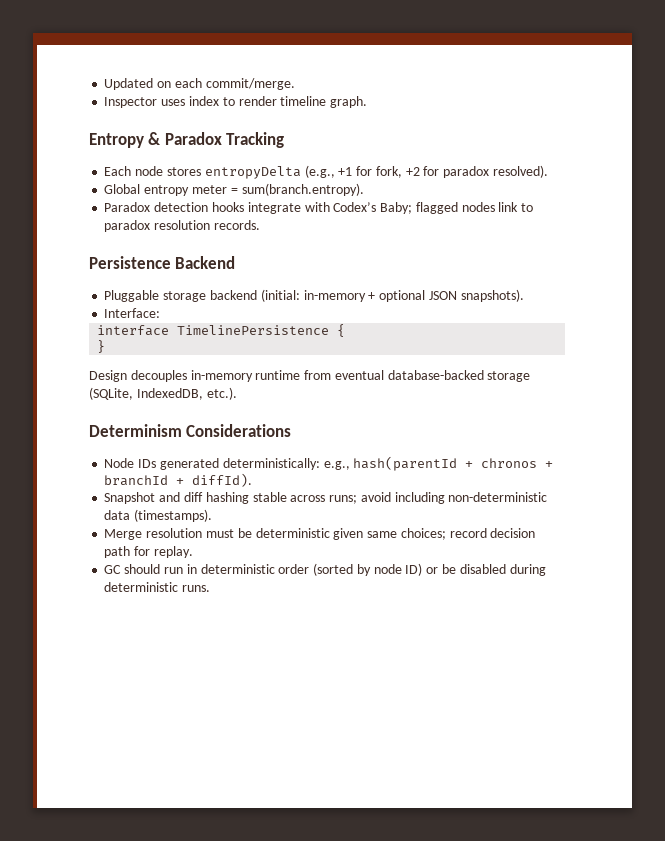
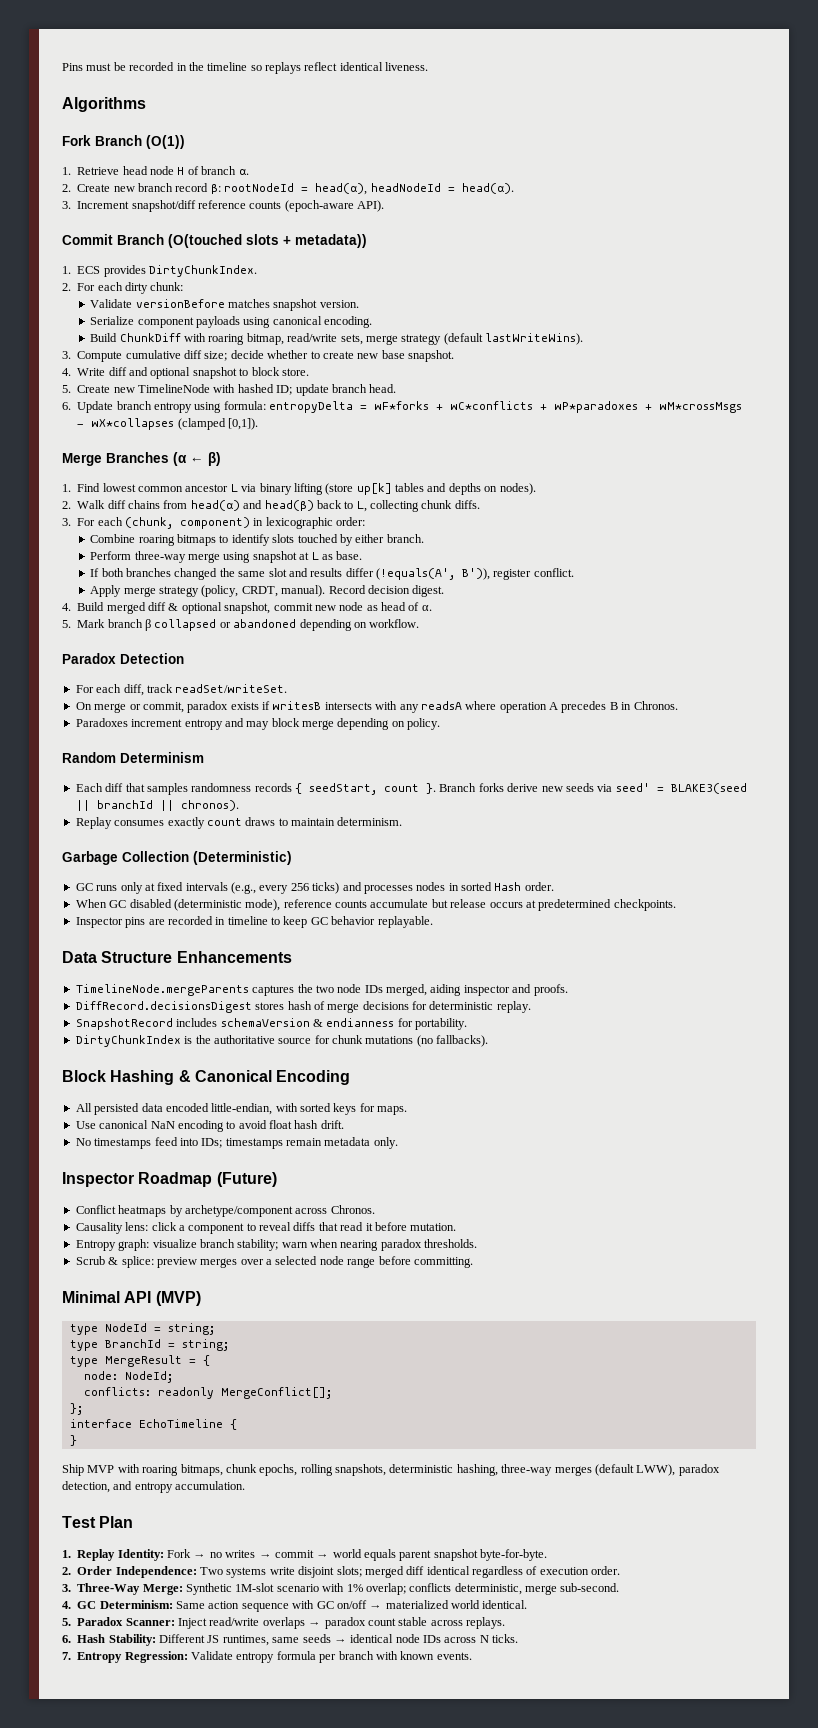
- Updated on each commit/merge.
- Inspector uses index to render timeline graph.
- Entropy & Paradox Tracking
- Each node stores entropyDelta (e.g., +1 for fork, +2 for paradox resolved).
- Global entropy meter = sum(branch.entropy).
- Paradox detection hooks integrate with Codex’s Baby; flagged nodes link to paradox resolution records.
- Persistence Backend
- Pluggable storage backend (initial: in-memory + optional JSON snapshots).
- Interface:
+ Pins must be recorded in the timeline so replays reflect identical liveness.
+ Algorithms
+ Fork Branch (O(1))
+ 1. Retrieve head node H of branch α.
+ 2. Create new branch record β: rootNodeId = head(α), headNodeId = head(α).
+ 3. Increment snapshot/diff reference counts (epoch-aware API).
+ Commit Branch (O(touched slots + metadata))
+ 1. ECS provides DirtyChunkIndex.
+ 2. For each dirty chunk:
+ Validate versionBefore matches snapshot version.
+ Serialize component payloads using canonical encoding.
+ Build ChunkDiff with roaring bitmap, read/write sets, merge strategy (default lastWriteWins).
+ 3. Compute cumulative diff size; decide whether to create new base snapshot.
+ 4. Write diff and optional snapshot to block store.
+ 5. Create new TimelineNode with hashed ID; update branch head.
+ 6. Update branch entropy using formula: entropyDelta = wF*forks + wC*conflicts + wP*paradoxes + wM*crossMsgs − wX*collapses (clamped [0,1]).
+ Merge Branches (α ← β)
+ 1. Find lowest common ancestor L via binary lifting (store up[k] tables and depths on nodes).
+ 2. Walk diff chains from head(α) and head(β) back to L, collecting chunk diffs.
+ 3. For each (chunk, component) in lexicographic order:
+ Combine roaring bitmaps to identify slots touched by either branch.
+ Perform three-way merge using snapshot at L as base.
+ If both branches changed the same slot and results differ (!equals(A', B')), register conflict.
+ Apply merge strategy (policy, CRDT, manual). Record decision digest.
+ 4. Build merged diff & optional snapshot, commit new node as head of α.
+ 5. Mark branch β collapsed or abandoned depending on workflow.
+ Paradox Detection
+ For each diff, track readSet/writeSet.
+ On merge or commit, paradox exists if writesB intersects with any readsA where operation A precedes B in Chronos.
+ Paradoxes increment entropy and may block merge depending on policy.
+ Random Determinism
+ Each diff that samples randomness records { seedStart, count }. Branch forks derive new seeds via seed' = BLAKE3(seed || branchId || chronos).
+ Replay consumes exactly count draws to maintain determinism.
+ Garbage Collection (Deterministic)
+ GC runs only at fixed intervals (e.g., every 256 ticks) and processes nodes in sorted Hash order.
+ When GC disabled (deterministic mode), reference counts accumulate but release occurs at predetermined checkpoints.
+ Inspector pins are recorded in timeline to keep GC behavior replayable.
+ Data Structure Enhancements
+ TimelineNode.mergeParents captures the two node IDs merged, aiding inspector and proofs.
+ DiffRecord.decisionsDigest stores hash of merge decisions for deterministic replay.
+ SnapshotRecord includes schemaVersion & endianness for portability.
+ DirtyChunkIndex is the authoritative source for chunk mutations (no fallbacks).
+ Block Hashing & Canonical Encoding
+ All persisted data encoded little-endian, with sorted keys for maps.
+ Use canonical NaN encoding to avoid float hash drift.
+ No timestamps feed into IDs; timestamps remain metadata only.
+ Inspector Roadmap (Future)
+ Conflict heatmaps by archetype/component across Chronos.
+ Causality lens: click a component to reveal diffs that read it before mutation.
+ Entropy graph: visualize branch stability; warn when nearing paradox thresholds.
+ Scrub & splice: preview merges over a selected node range before committing.
+ Minimal API (MVP)
+ type NodeId = string;
+ type BranchId = string;
+ type MergeResult = {
+ node: NodeId;
+ conflicts: readonly MergeConflict[];
+ };
- interface TimelinePersistence {
+ interface EchoTimeline {
- Design decouples in-memory runtime from eventual database-backed storage (SQLite, IndexedDB, etc.).
- Determinism Considerations
- Node IDs generated deterministically: e.g., hash(parentId + chronos + branchId + diffId).
- Snapshot and diff hashing stable across runs; avoid including non-deterministic data (timestamps).
- Merge resolution must be deterministic given same choices; record decision path for replay.
- GC should run in deterministic order (sorted by node ID) or be disabled during deterministic runs.
+ Ship MVP with roaring bitmaps, chunk epochs, rolling snapshots, deterministic hashing, three-way merges (default LWW), paradox detection, and entropy accumulation.
+ Test Plan
+ 1. Replay Identity: Fork → no writes → commit → world equals parent snapshot byte-for-byte.
+ 2. Order Independence: Two systems write disjoint slots; merged diff identical regardless of execution order.
+ 3. Three-Way Merge: Synthetic 1M-slot scenario with 1% overlap; conflicts deterministic, merge sub-second.
+ 4. GC Determinism: Same action sequence with GC on/off → materialized world identical.
+ 5. Paradox Scanner: Inject read/write overlaps → paradox count stable across replays.
+ 6. Hash Stability: Different JS runtimes, same seeds → identical node IDs across N ticks.
+ 7. Entropy Regression: Validate entropy formula per branch with known events.

